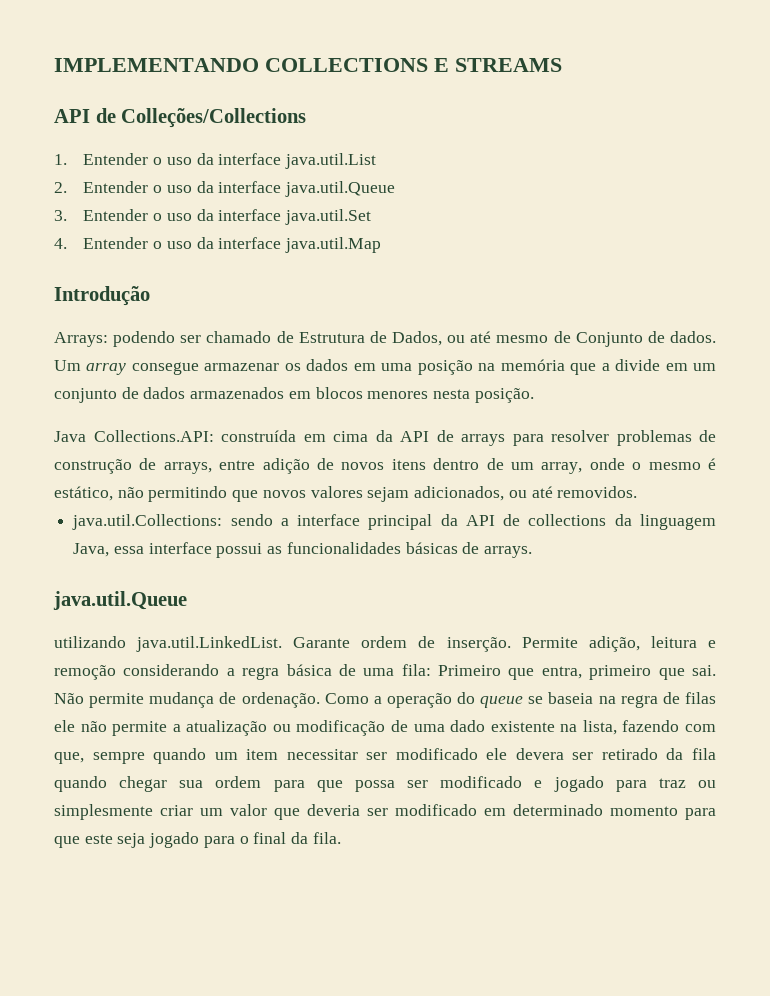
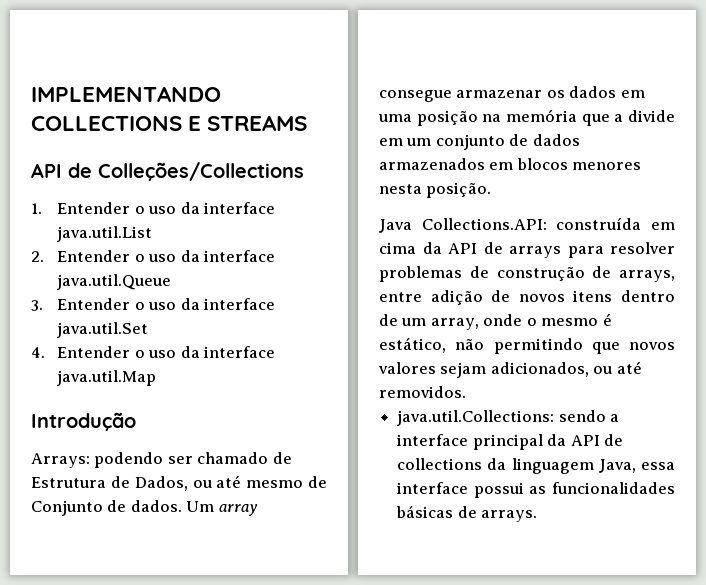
  java.util.Collections: sendo a interface principal da API de collections da linguagem Java, essa interface possui as funcionalidades básicas de arrays.
- java.util.Queue
- utilizando java.util.LinkedList. Garante ordem de inserção. Permite adição, leitura e remoção considerando a regra básica de uma fila: Primeiro que entra, primeiro que sai. Não permite mudança de ordenação. Como a operação do queue se baseia na regra de filas ele não permite a atualização ou modificação de uma dado existente na lista, fazendo com que, sempre quando um item necessitar ser modificado ele devera ser retirado da fila quando chegar sua ordem para que possa ser modificado e jogado para traz ou simplesmente criar um valor que deveria ser modificado em determinado momento para que este seja jogado para o final da fila.

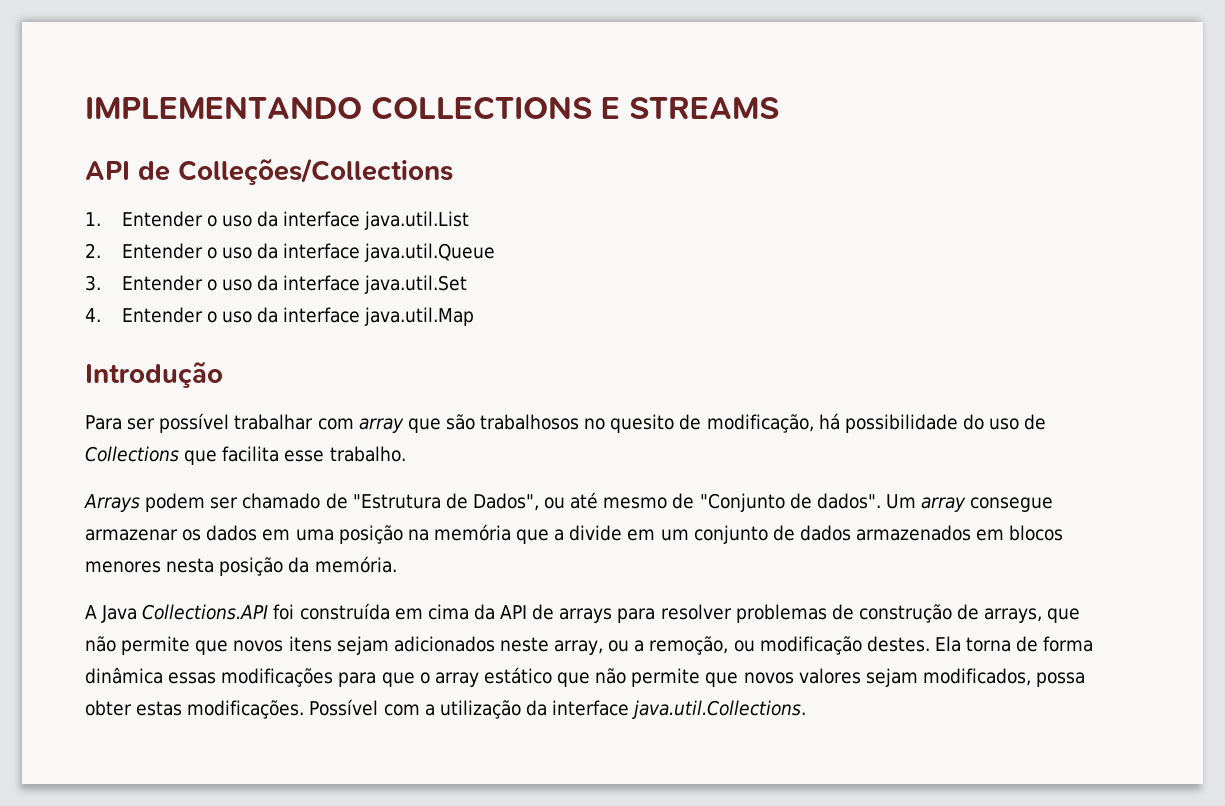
- Arrays: podendo ser chamado de Estrutura de Dados, ou até mesmo de Conjunto de dados.
+ Para ser possível trabalhar com array que são trabalhosos no quesito de modificação, há possibilidade do uso de Collections que facilita esse trabalho.
+ Arrays podem ser chamado de "Estrutura de Dados", ou até mesmo de "Conjunto de dados".
- Um array consegue armazenar os dados em uma posição na memória que a divide em um conjunto de dados armazenados em blocos menores nesta posição.
- Java Collections.API: construída em cima da API de arrays para resolver problemas de construção de arrays, entre adição de novos itens dentro de um array, onde o mesmo é estático, não permitindo que novos valores sejam adicionados, ou até removidos.
- java.util.Collections: sendo a interface principal da API de collections da linguagem Java, essa interface possui as funcionalidades básicas de arrays.
+ Um array consegue armazenar os dados em uma posição na memória que a divide em um conjunto de dados armazenados em blocos menores nesta posição da memória.
+ A Java Collections.API foi construída em cima da API de arrays para resolver problemas de construção de arrays, que não permite que novos itens sejam adicionados neste array, ou a remoção, ou modificação destes. Ela torna de forma dinâmica essas modificações para que o array estático que não permite que novos valores sejam modificados, possa obter estas modificações. Possível com a utilização da interface java.util.Collections.

